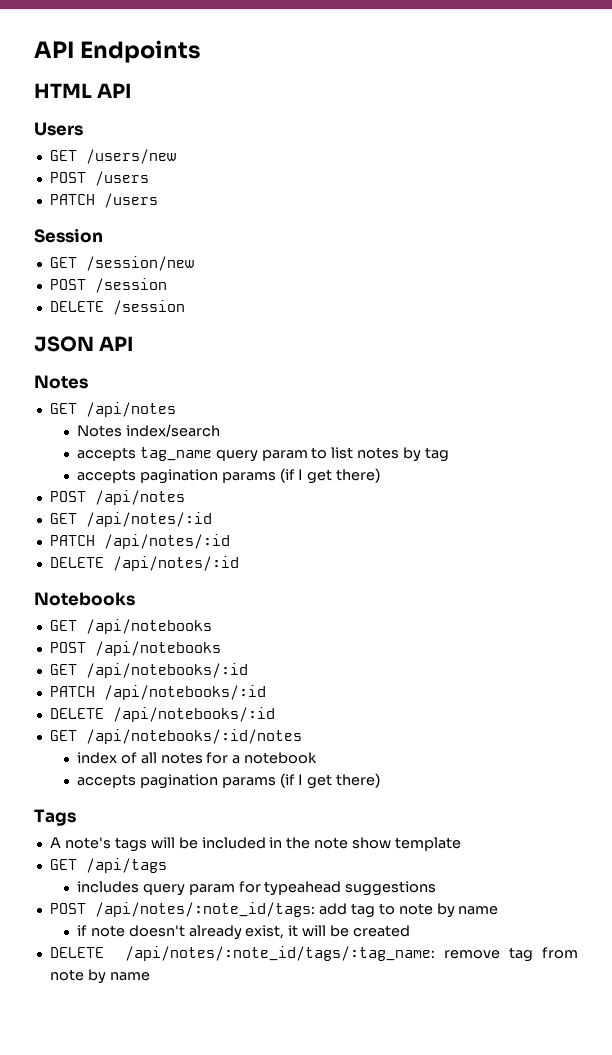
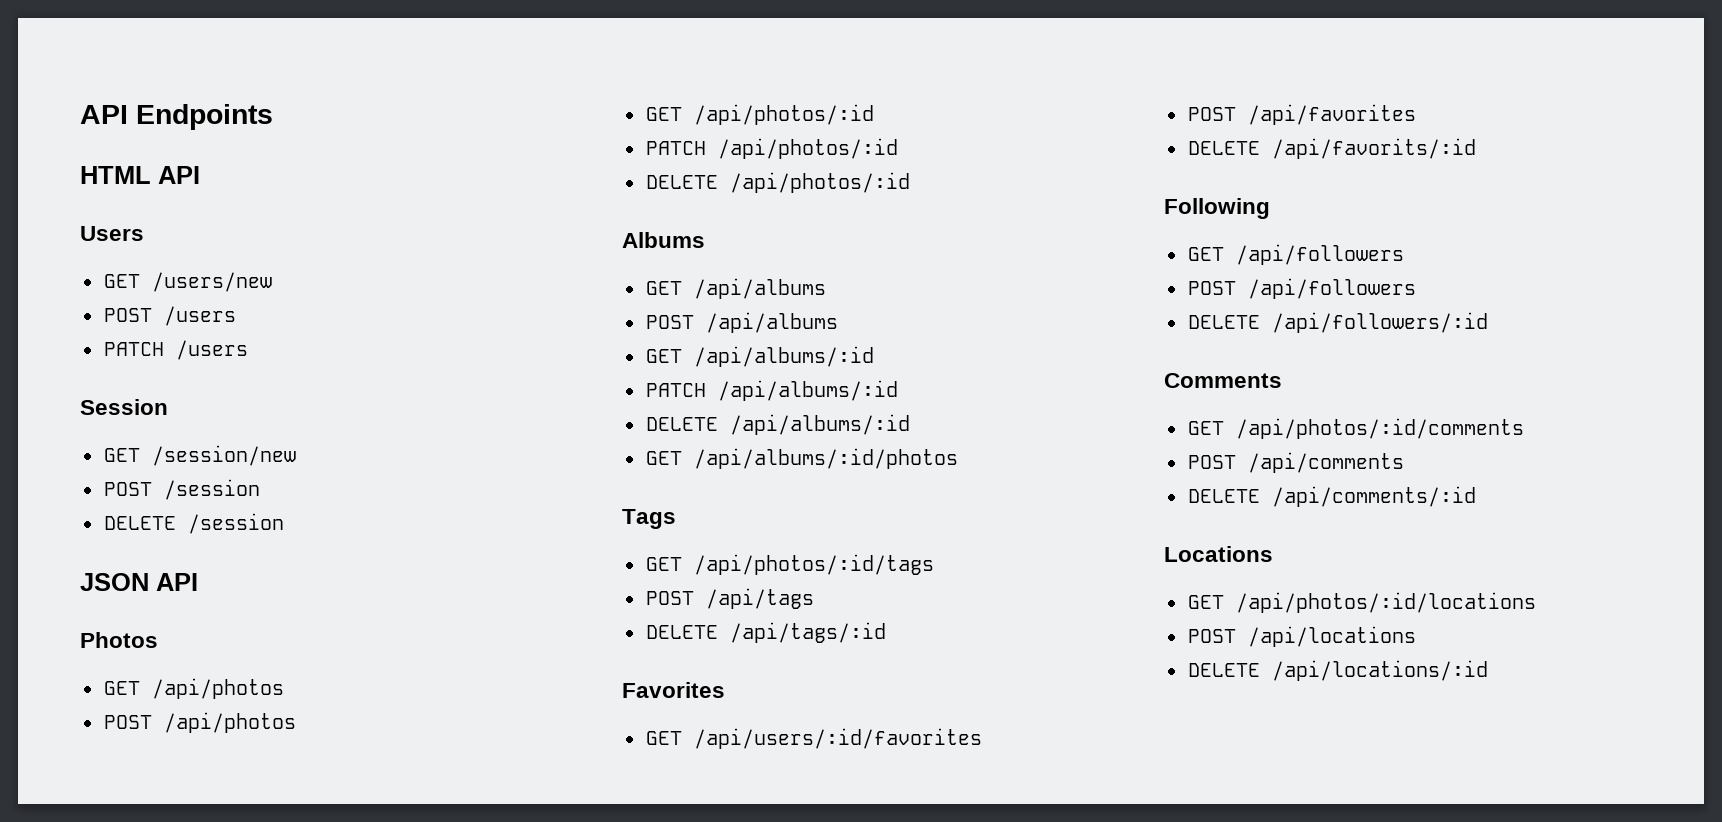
  JSON API
- Notes
- GET /api/notes
- Notes index/search
- accepts tag_name query param to list notes by tag
- accepts pagination params (if I get there)
- POST /api/notes
- GET /api/notes/:id
- PATCH /api/notes/:id
- DELETE /api/notes/:id
- Notebooks
- GET /api/notebooks
- POST /api/notebooks
- GET /api/notebooks/:id
- PATCH /api/notebooks/:id
- DELETE /api/notebooks/:id
- GET /api/notebooks/:id/notes
- index of all notes for a notebook
- accepts pagination params (if I get there)
+ Photos
+ GET /api/photos
+ POST /api/photos
+ GET /api/photos/:id
+ PATCH /api/photos/:id
+ DELETE /api/photos/:id
+ Albums
+ GET /api/albums
+ POST /api/albums
+ GET /api/albums/:id
+ PATCH /api/albums/:id
+ DELETE /api/albums/:id
+ GET /api/albums/:id/photos
  Tags
- A note's tags will be included in the note show template
- GET /api/tags
- includes query param for typeahead suggestions
- POST /api/notes/:note_id/tags: add tag to note by name
- if note doesn't already exist, it will be created
- DELETE /api/notes/:note_id/tags/:tag_name: remove tag from note by name
+ GET /api/photos/:id/tags
+ POST /api/tags
+ DELETE /api/tags/:id
+ Favorites
+ GET /api/users/:id/favorites
+ POST /api/favorites
+ DELETE /api/favorits/:id
+ Following
+ GET /api/followers
+ POST /api/followers
+ DELETE /api/followers/:id
+ Comments
+ GET /api/photos/:id/comments
+ POST /api/comments
+ DELETE /api/comments/:id
+ Locations
+ GET /api/photos/:id/locations
+ POST /api/locations
+ DELETE /api/locations/:id

